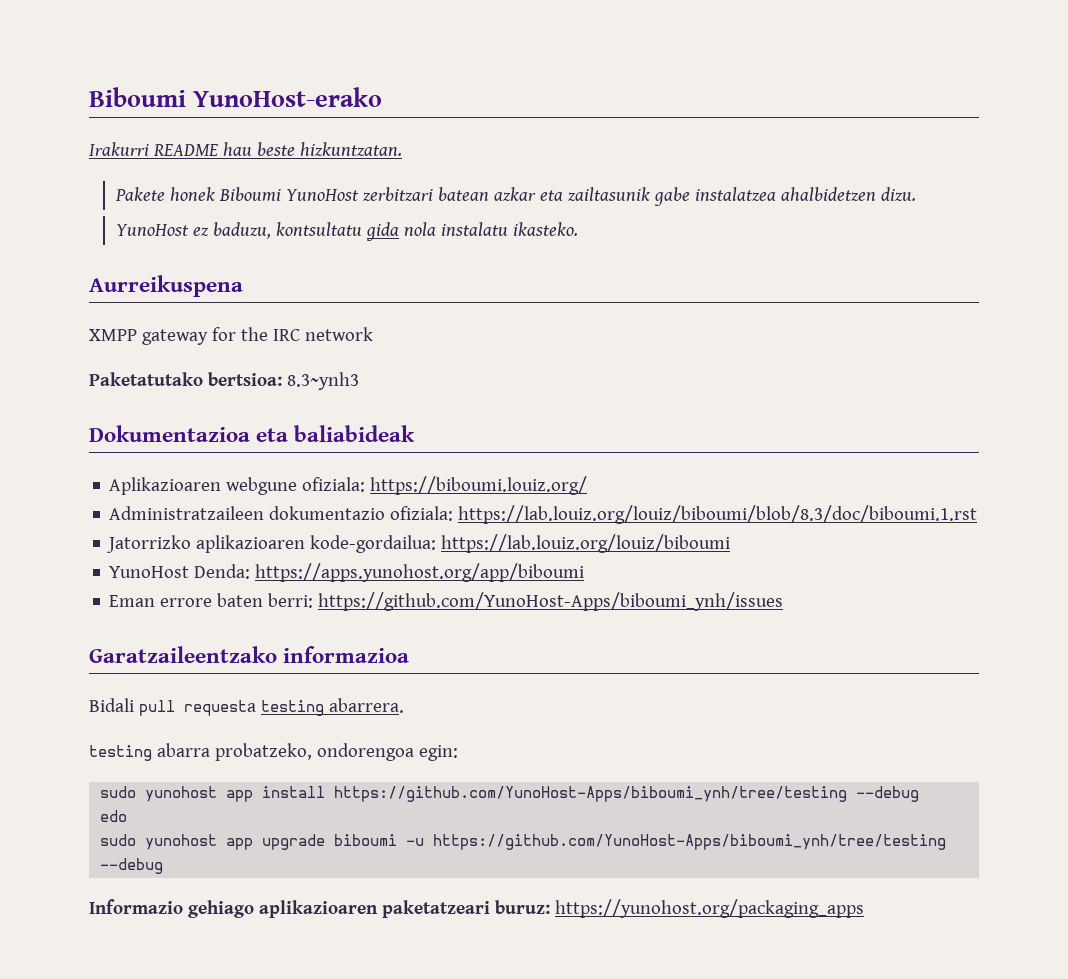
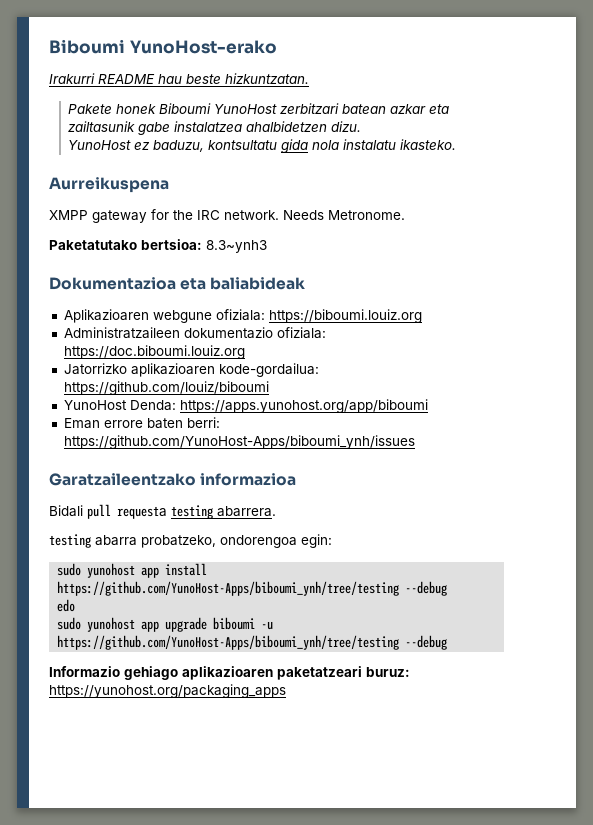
- XMPP gateway for the IRC network
+ XMPP gateway for the IRC network. Needs Metronome.
- Aplikazioaren webgune ofiziala: https://biboumi.louiz.org/
+ Aplikazioaren webgune ofiziala: https://biboumi.louiz.org
- Administratzaileen dokumentazio ofiziala: https://lab.louiz.org/louiz/biboumi/blob/8.3/doc/biboumi.1.rst
+ Administratzaileen dokumentazio ofiziala: https://doc.biboumi.louiz.org
- Jatorrizko aplikazioaren kode-gordailua: https://lab.louiz.org/louiz/biboumi
+ Jatorrizko aplikazioaren kode-gordailua: https://github.com/louiz/biboumi

